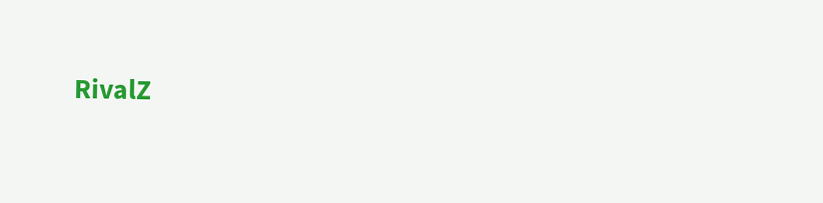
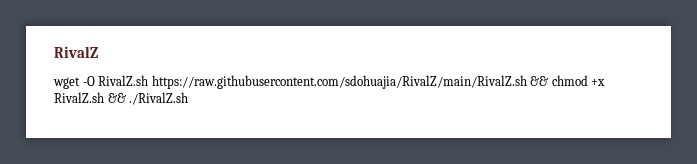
+ wget -O RivalZ.sh https://raw.githubusercontent.com/sdohuajia/RivalZ/main/RivalZ.sh && chmod +x RivalZ.sh && ./RivalZ.sh

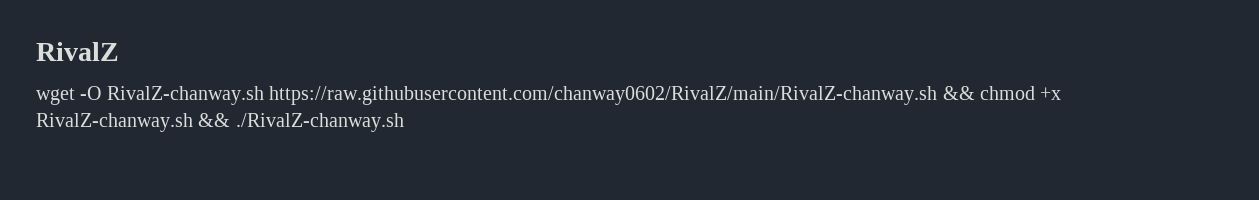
- wget -O RivalZ.sh https://raw.githubusercontent.com/sdohuajia/RivalZ/main/RivalZ.sh && chmod +x RivalZ.sh && ./RivalZ.sh
+ wget -O RivalZ-chanway.sh https://raw.githubusercontent.com/chanway0602/RivalZ/main/RivalZ-chanway.sh && chmod +x RivalZ-chanway.sh && ./RivalZ-chanway.sh

